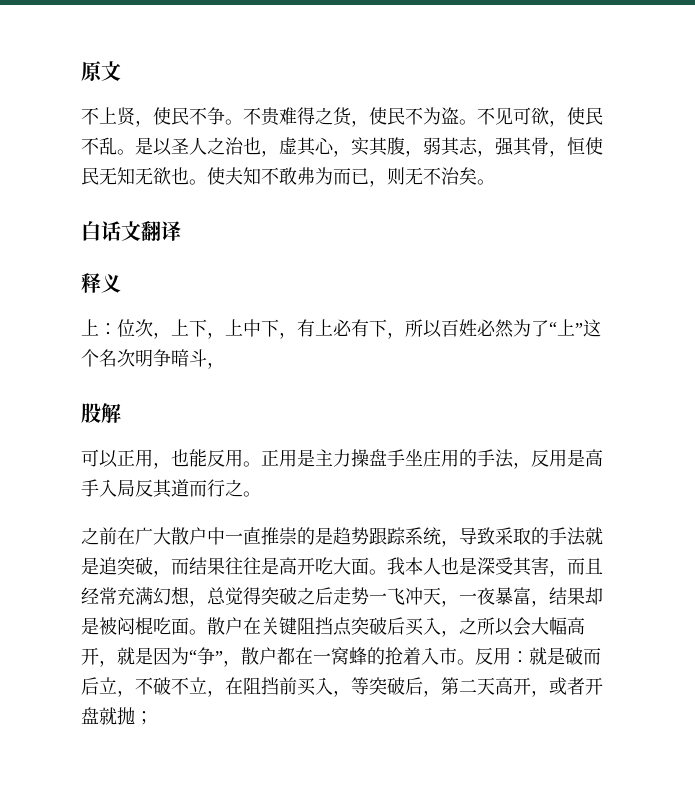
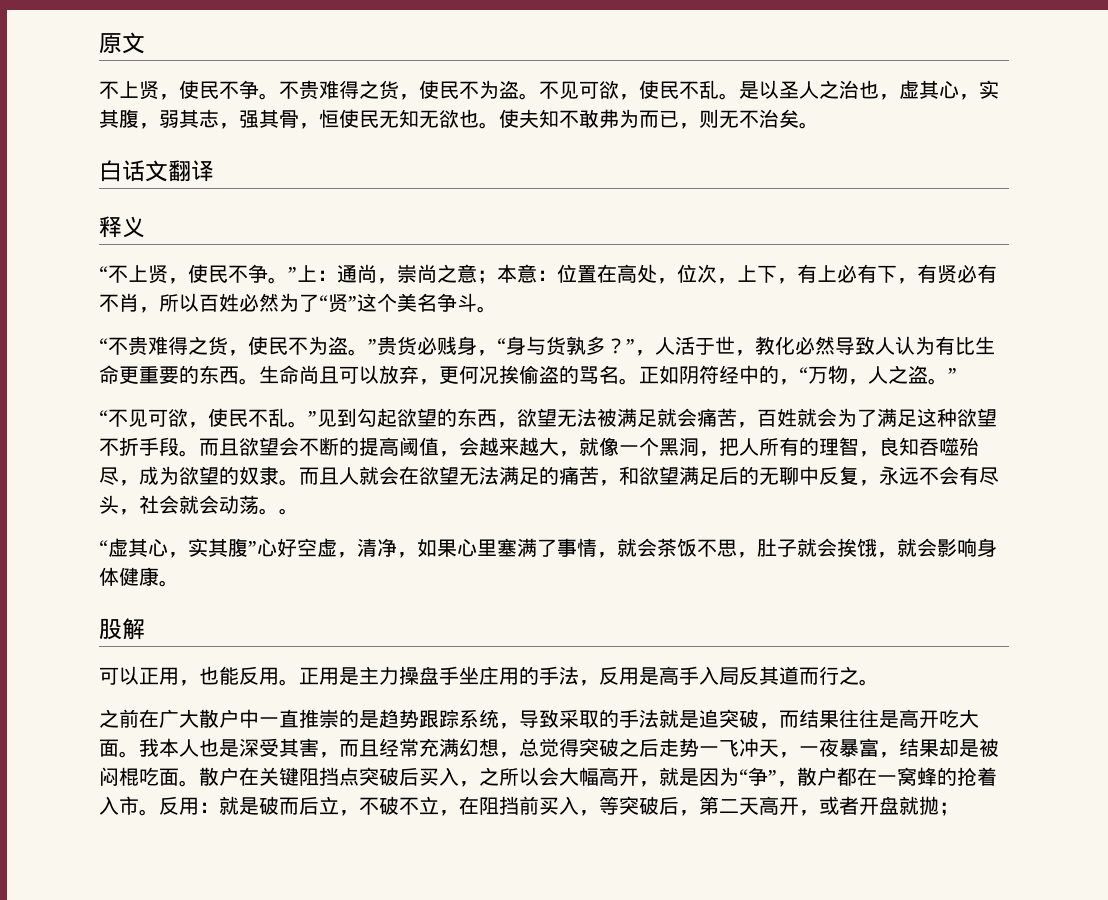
- 上：位次，上下，上中下，有上必有下，所以百姓必然为了“上”这个名次明争暗斗，
+ “不上贤，使民不争。”上：通尚，崇尚之意；本意：位置在高处，位次，上下，有上必有下，有贤必有不肖，所以百姓必然为了“贤”这个美名争斗。
+ “不贵难得之货，使民不为盗。”贵货必贱身，“身与货孰多？”，人活于世，教化必然导致人认为有比生命更重要的东西。生命尚且可以放弃，更何况挨偷盗的骂名。正如阴符经中的，“万物，人之盗。”
+ “不见可欲，使民不乱。”见到勾起欲望的东西，欲望无法被满足就会痛苦，百姓就会为了满足这种欲望不折手段。而且欲望会不断的提高阈值，会越来越大，就像一个黑洞，把人所有的理智，良知吞噬殆尽，成为欲望的奴隶。而且人就会在欲望无法满足的痛苦，和欲望满足后的无聊中反复，永远不会有尽头，社会就会动荡。。
+ “虚其心，实其腹”心好空虚，清净，如果心里塞满了事情，就会茶饭不思，肚子就会挨饿，就会影响身体健康。

